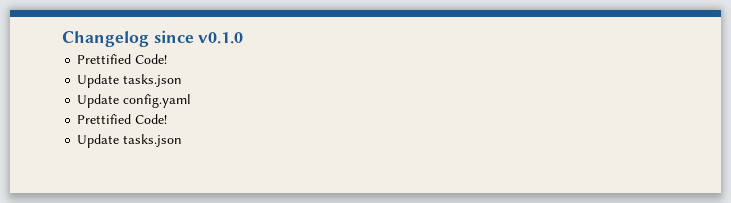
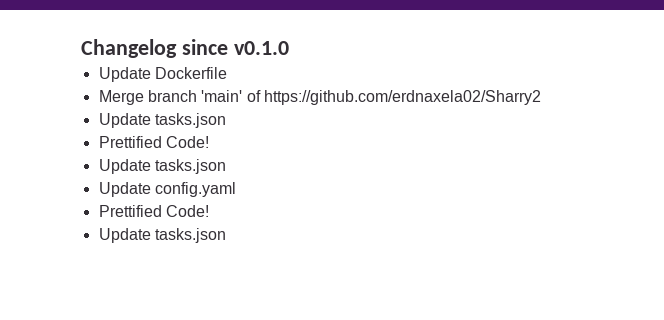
+ Update Dockerfile
+ Merge branch 'main' of https://github.com/erdnaxela02/Sharry2
+ Update tasks.json

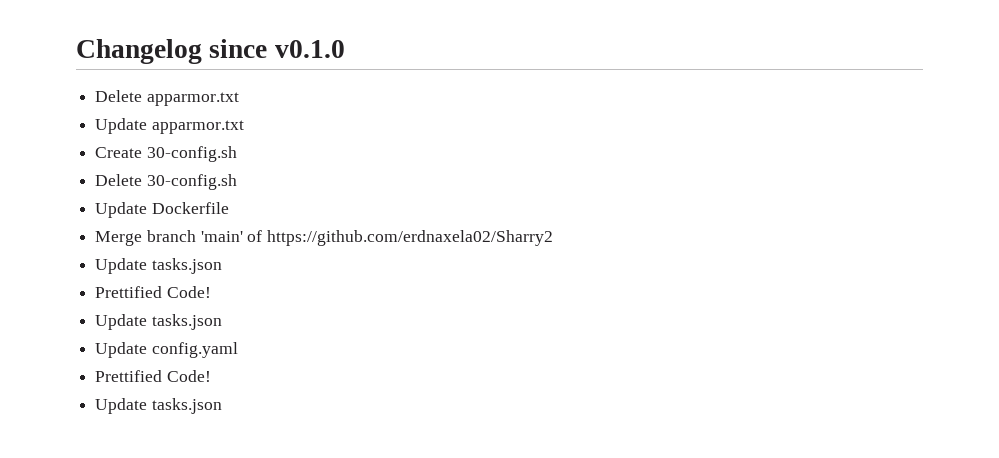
+ Delete apparmor.txt
+ Update apparmor.txt
+ Create 30-config.sh
+ Delete 30-config.sh

